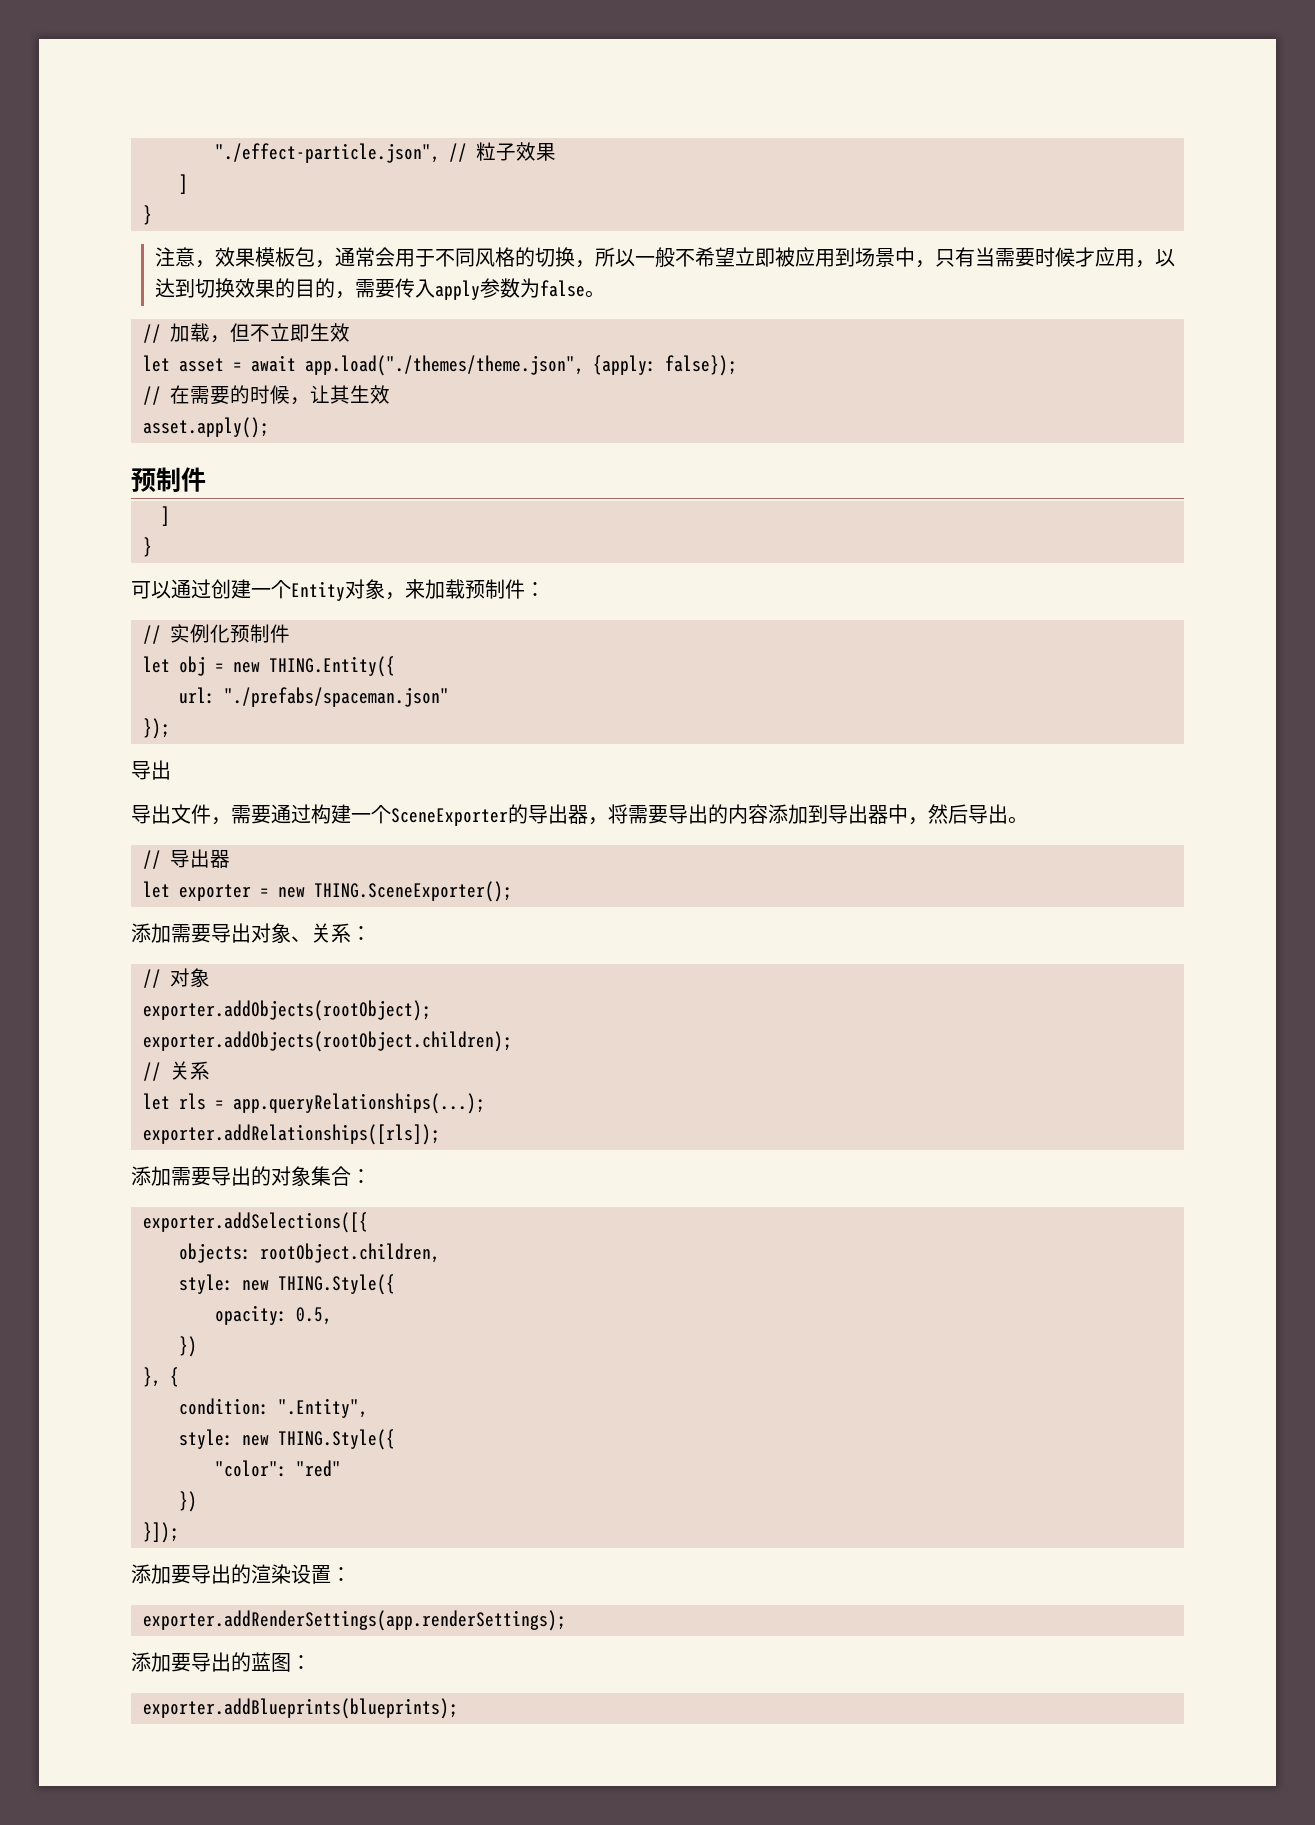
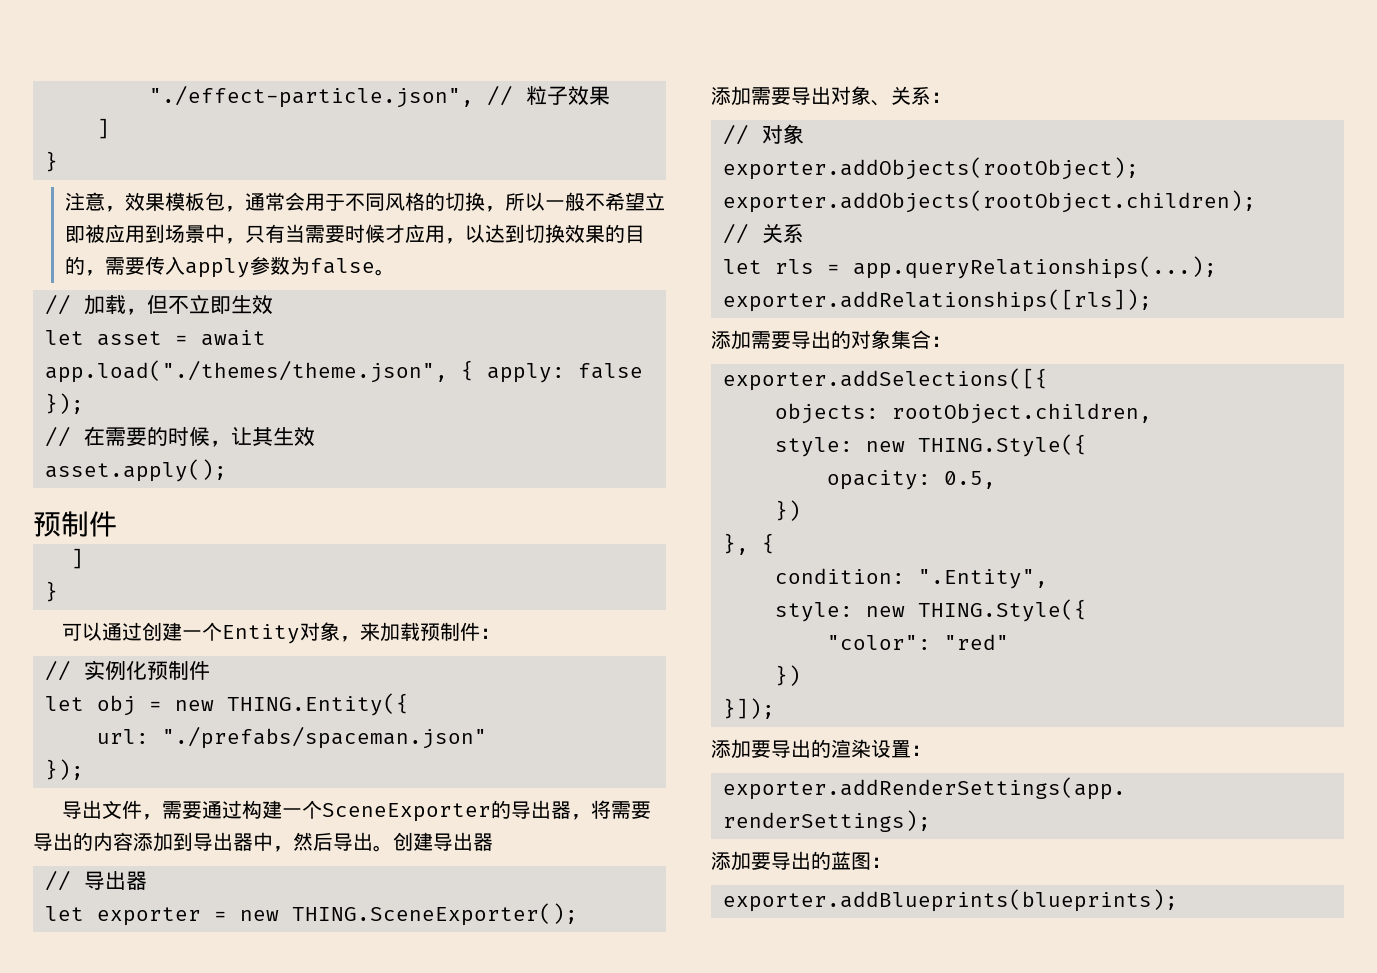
- let asset = await app.load("./themes/theme.json", {apply: false});
+ let asset = await app.load("./themes/theme.json", { apply: false });
  url: "./prefabs/spaceman.json"
  });
- 导出
- 导出文件，需要通过构建一个SceneExporter的导出器，将需要导出的内容添加到导出器中，然后导出。
+ 导出文件，需要通过构建一个SceneExporter的导出器，将需要导出的内容添加到导出器中，然后导出。创建导出器

